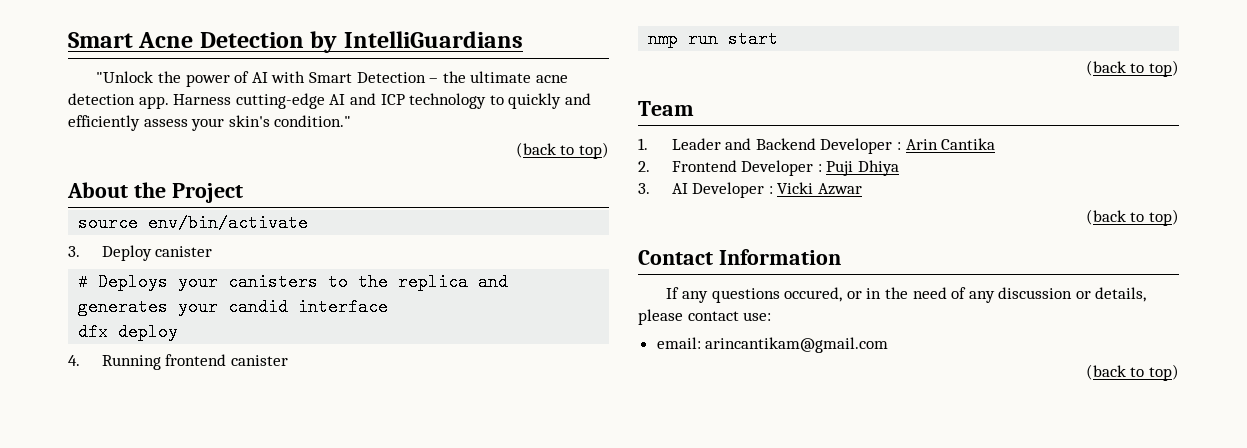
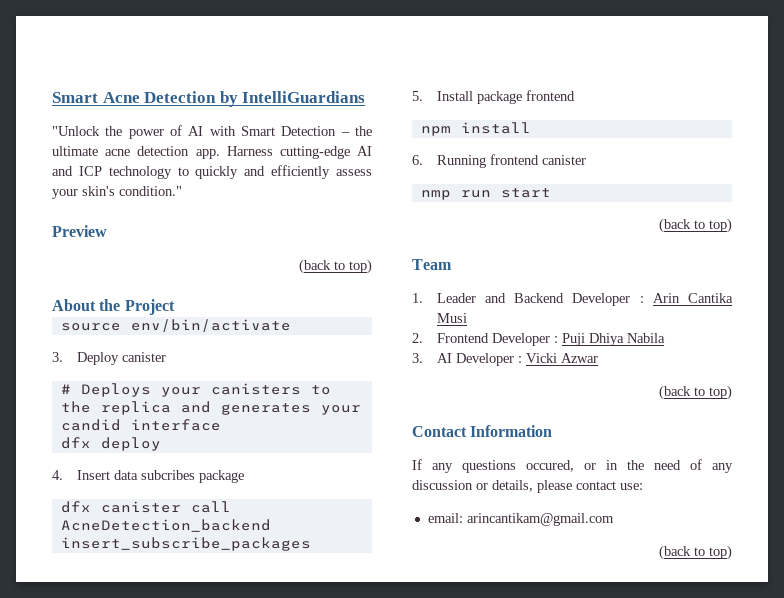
+ Preview
- 4. Running frontend canister
+ 4. Insert data subcribes package
+ dfx canister call AcneDetection_backend insert_subscribe_packages
+ 5. Install package frontend
+ npm install
+ 6. Running frontend canister
- 1. Leader and Backend Developer : Arin Cantika
+ 1. Leader and Backend Developer : Arin Cantika Musi
- 2. Frontend Developer : Puji Dhiya
+ 2. Frontend Developer : Puji Dhiya Nabila

